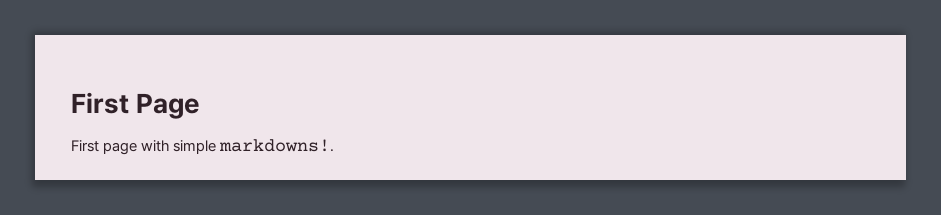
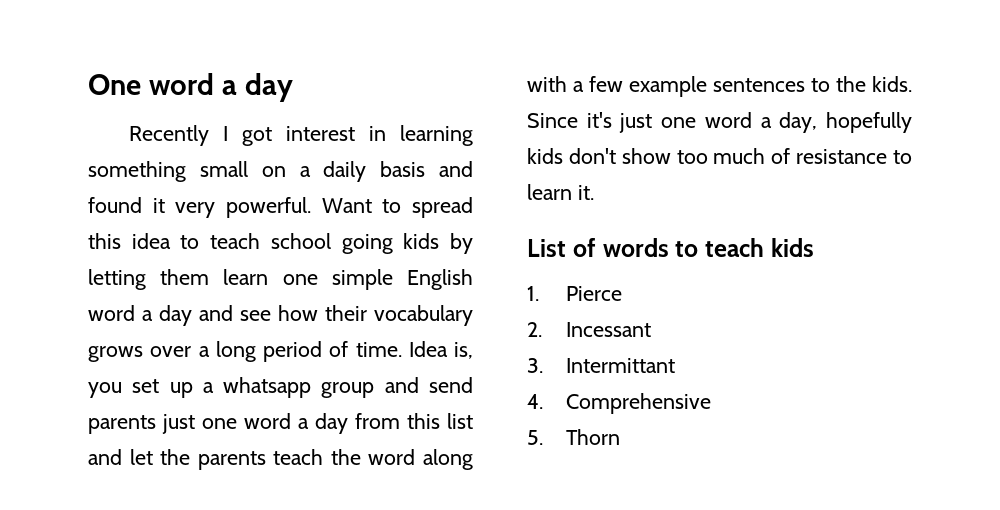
- First Page
- First page with simple markdowns!.
+ One word a day
+ Recently I got interest in learning something small on a daily basis and found it very powerful. Want to spread this idea to teach school going kids by letting them learn one simple English word a day and see how their vocabulary grows over a long period of time. Idea is, you set up a whatsapp group and send parents just one word a day from this list and let the parents teach the word along with a few example sentences to the kids. Since it's just one word a day, hopefully kids don't show too much of resistance to learn it.
+ List of words to teach kids
+ 1. Pierce
+ 2. Incessant
+ 3. Intermittant
+ 4. Comprehensive
+ 5. Thorn

